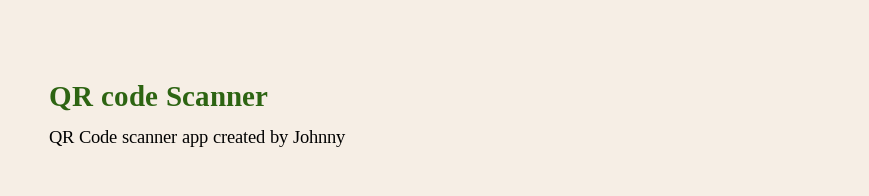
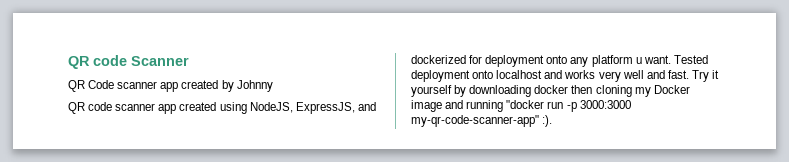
+ QR code scanner app created using NodeJS, ExpressJS, and dockerized for deployment onto any platform u want. Tested deployment onto localhost and works very well and fast. Try it yourself by downloading docker then cloning my Docker image and running "docker run -p 3000:3000 my-qr-code-scanner-app" :).

